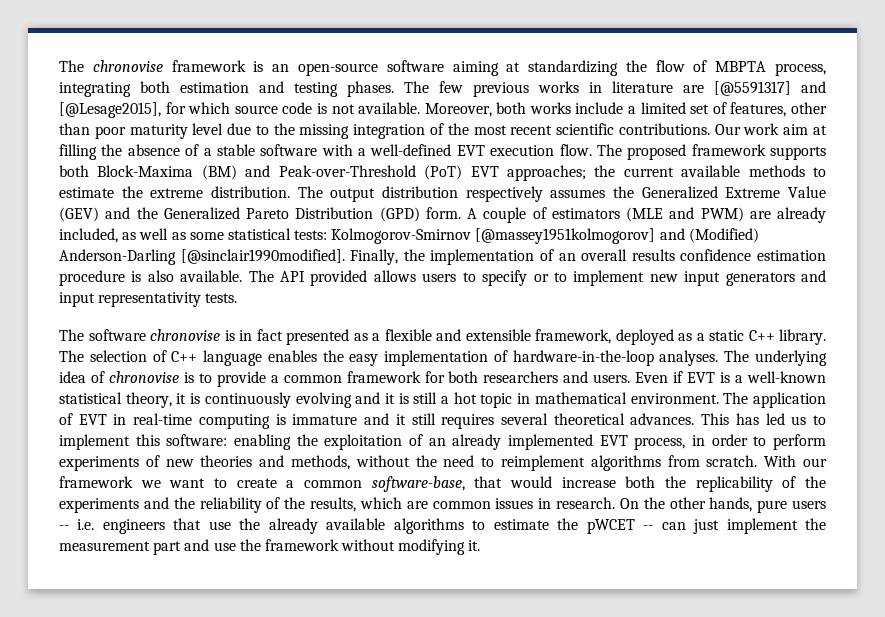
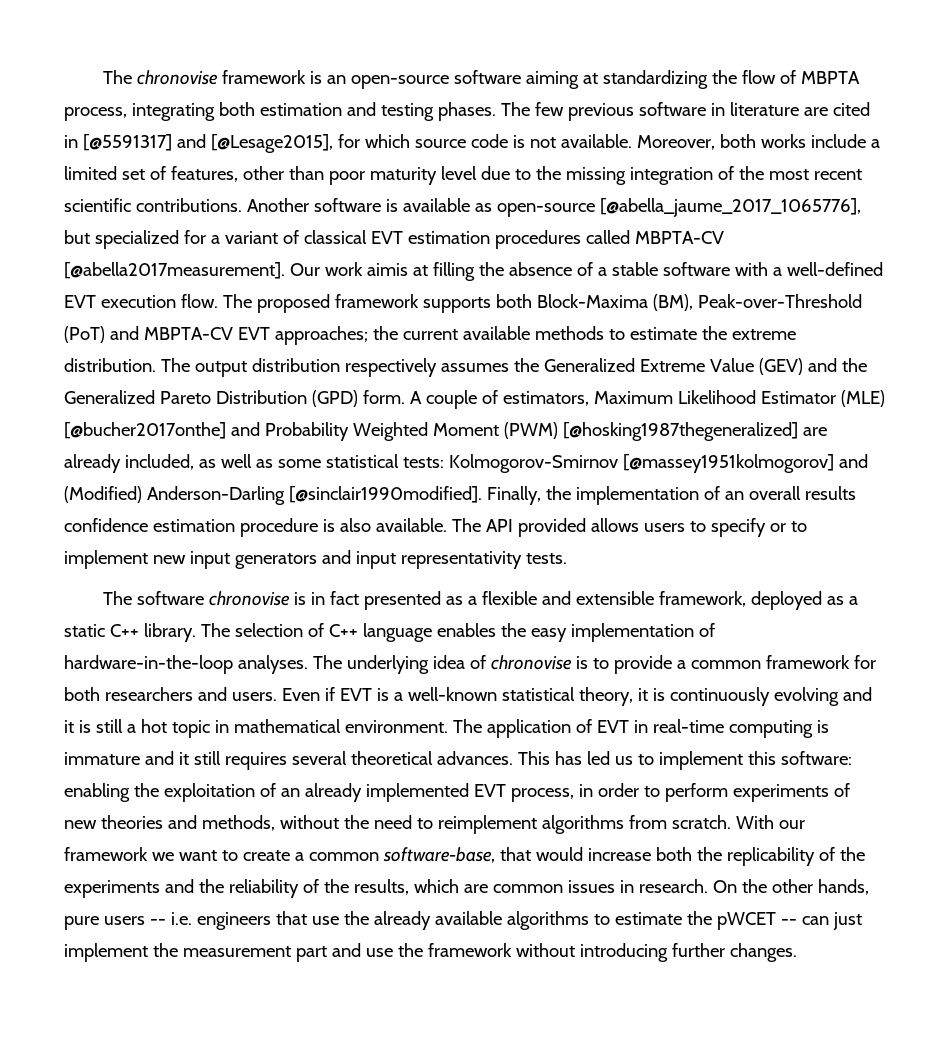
- The few previous works in literature are [@5591317] and [@Lesage2015], for which source code is not available.
+ The few previous software in literature are cited in [@5591317] and [@Lesage2015], for which source code is not available.
+ Another software is available as open-source [@abella_jaume_2017_1065776], but specialized for a variant of classical EVT estimation procedures called MBPTA-CV [@abella2017measurement].
- Our work aim at filling the absence of a stable software with a well-defined EVT execution flow.
+ Our work aimis at filling the absence of a stable software with a well-defined EVT execution flow.
- The proposed framework supports both Block-Maxima (BM) and Peak-over-Threshold (PoT) EVT approaches; the current available methods to estimate the extreme distribution.
+ The proposed framework supports both Block-Maxima (BM), Peak-over-Threshold (PoT) and MBPTA-CV EVT approaches; the current available methods to estimate the extreme distribution.
- A couple of estimators (MLE and PWM) are already included, as well as some statistical tests: Kolmogorov-Smirnov [@massey1951kolmogorov] and (Modified) Anderson-Darling [@sinclair1990modified].
+ A couple of estimators, Maximum Likelihood Estimator (MLE) [@bucher2017onthe] and Probability Weighted Moment (PWM) [@hosking1987thegeneralized] are already included, as well as some statistical tests: Kolmogorov-Smirnov [@massey1951kolmogorov] and (Modified) Anderson-Darling [@sinclair1990modified].
- On the other hands, pure users -- i.e. engineers that use the already available algorithms to estimate the pWCET -- can just implement the measurement part and use the framework without modifying it.
+ On the other hands, pure users -- i.e. engineers that use the already available algorithms to estimate the pWCET -- can just implement the measurement part and use the framework without introducing further changes.

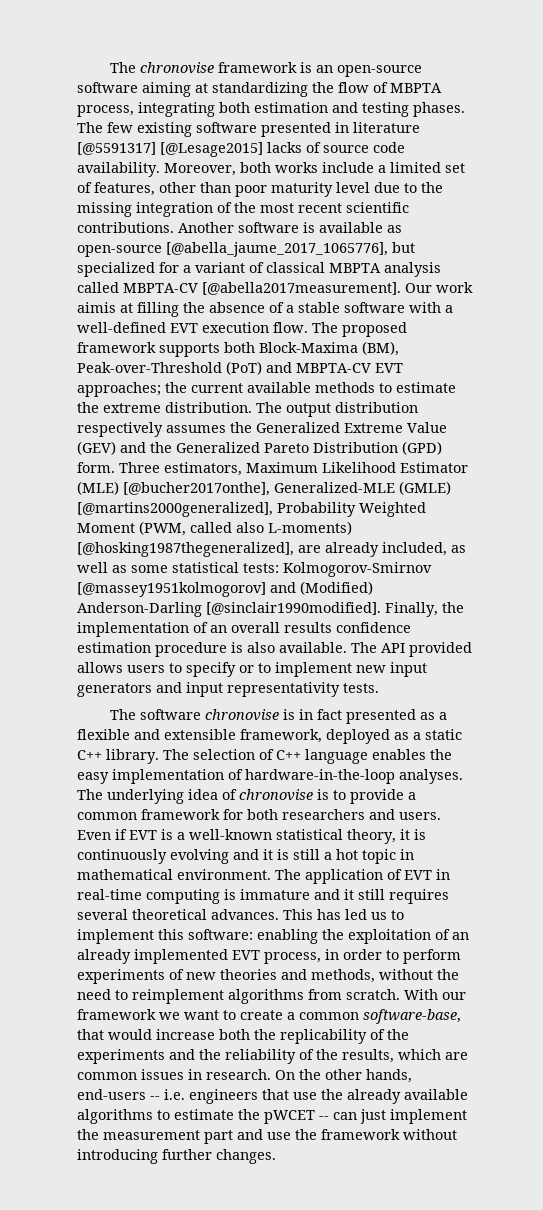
- The few previous software in literature are cited in [@5591317] and [@Lesage2015], for which source code is not available.
+ The few existing software presented in literature [@5591317] [@Lesage2015] lacks of source code availability.
- Another software is available as open-source [@abella_jaume_2017_1065776], but specialized for a variant of classical EVT estimation procedures called MBPTA-CV [@abella2017measurement].
+ Another software is available as open-source [@abella_jaume_2017_1065776], but specialized for a variant of classical MBPTA analysis called MBPTA-CV [@abella2017measurement].
- A couple of estimators, Maximum Likelihood Estimator (MLE) [@bucher2017onthe] and Probability Weighted Moment (PWM) [@hosking1987thegeneralized] are already included, as well as some statistical tests: Kolmogorov-Smirnov [@massey1951kolmogorov] and (Modified) Anderson-Darling [@sinclair1990modified].
+ Three estimators, Maximum Likelihood Estimator (MLE) [@bucher2017onthe], Generalized-MLE (GMLE) [@martins2000generalized], Probability Weighted Moment (PWM, called also L-moments) [@hosking1987thegeneralized], are already included, as well as some statistical tests: Kolmogorov-Smirnov [@massey1951kolmogorov] and (Modified) Anderson-Darling [@sinclair1990modified].
- On the other hands, pure users -- i.e. engineers that use the already available algorithms to estimate the pWCET -- can just implement the measurement part and use the framework without introducing further changes.
+ On the other hands, end-users -- i.e. engineers that use the already available algorithms to estimate the pWCET -- can just implement the measurement part and use the framework without introducing further changes.

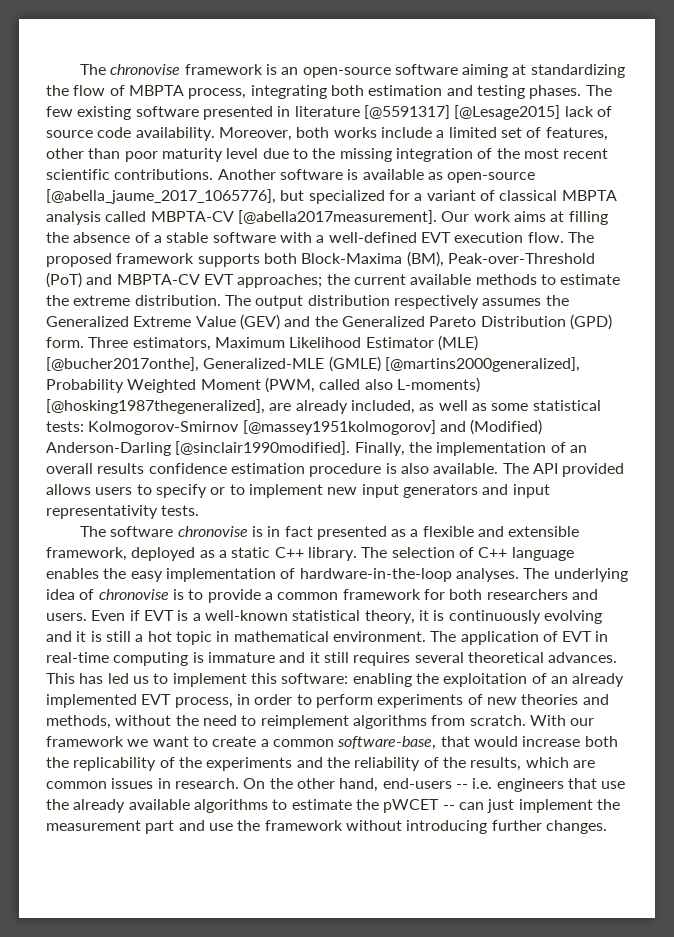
- The few existing software presented in literature [@5591317] [@Lesage2015] lacks of source code availability.
+ The few existing software presented in literature [@5591317] [@Lesage2015] lack of source code availability.
- Our work aimis at filling the absence of a stable software with a well-defined EVT execution flow.
+ Our work aims at filling the absence of a stable software with a well-defined EVT execution flow.
- On the other hands, end-users -- i.e. engineers that use the already available algorithms to estimate the pWCET -- can just implement the measurement part and use the framework without introducing further changes.
+ On the other hand, end-users -- i.e. engineers that use the already available algorithms to estimate the pWCET -- can just implement the measurement part and use the framework without introducing further changes.

